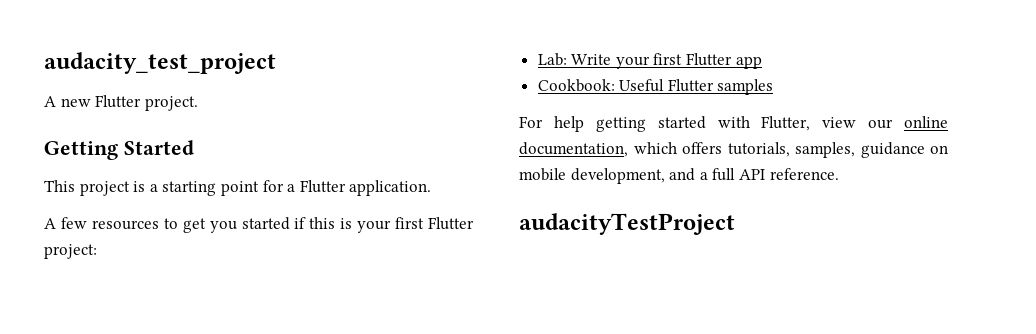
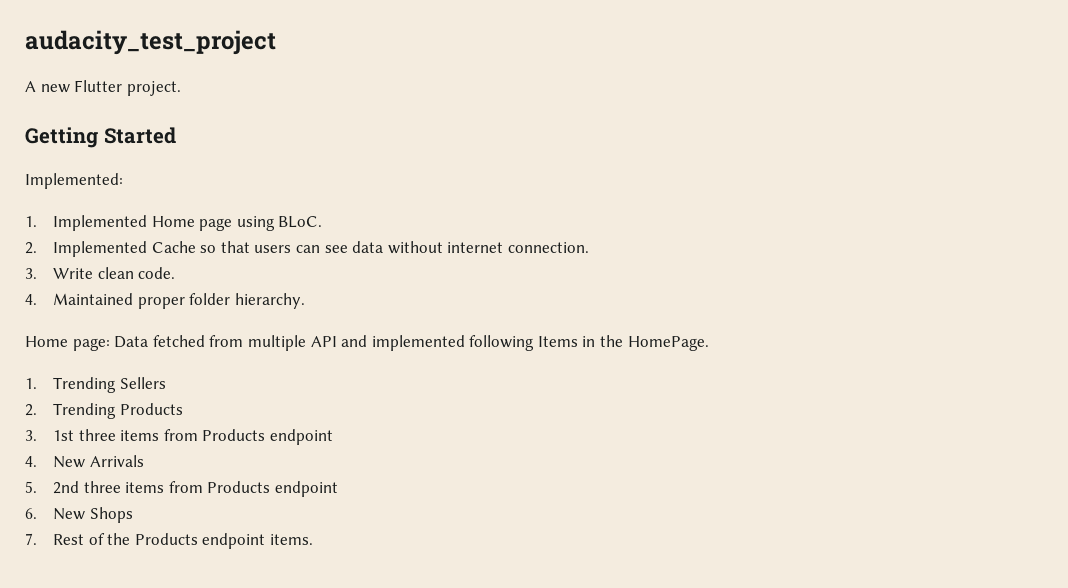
- This project is a starting point for a Flutter application.
- A few resources to get you started if this is your first Flutter project:
- Lab: Write your first Flutter app
- Cookbook: Useful Flutter samples
- For help getting started with Flutter, view our online documentation, which offers tutorials, samples, guidance on mobile development, and a full API reference.
- audacityTestProject
+ Implemented:
+ 1. Implemented Home page using BLoC.
+ 2. Implemented Cache so that users can see data without internet connection.
+ 3. Write clean code.
+ 4. Maintained proper folder hierarchy.
+ Home page: Data fetched from multiple API and implemented following Items in the HomePage.
+ 1. Trending Sellers
+ 2. Trending Products
+ 3. 1st three items from Products endpoint
+ 4. New Arrivals
+ 5. 2nd three items from Products endpoint
+ 6. New Shops
+ 7. Rest of the Products endpoint items.

